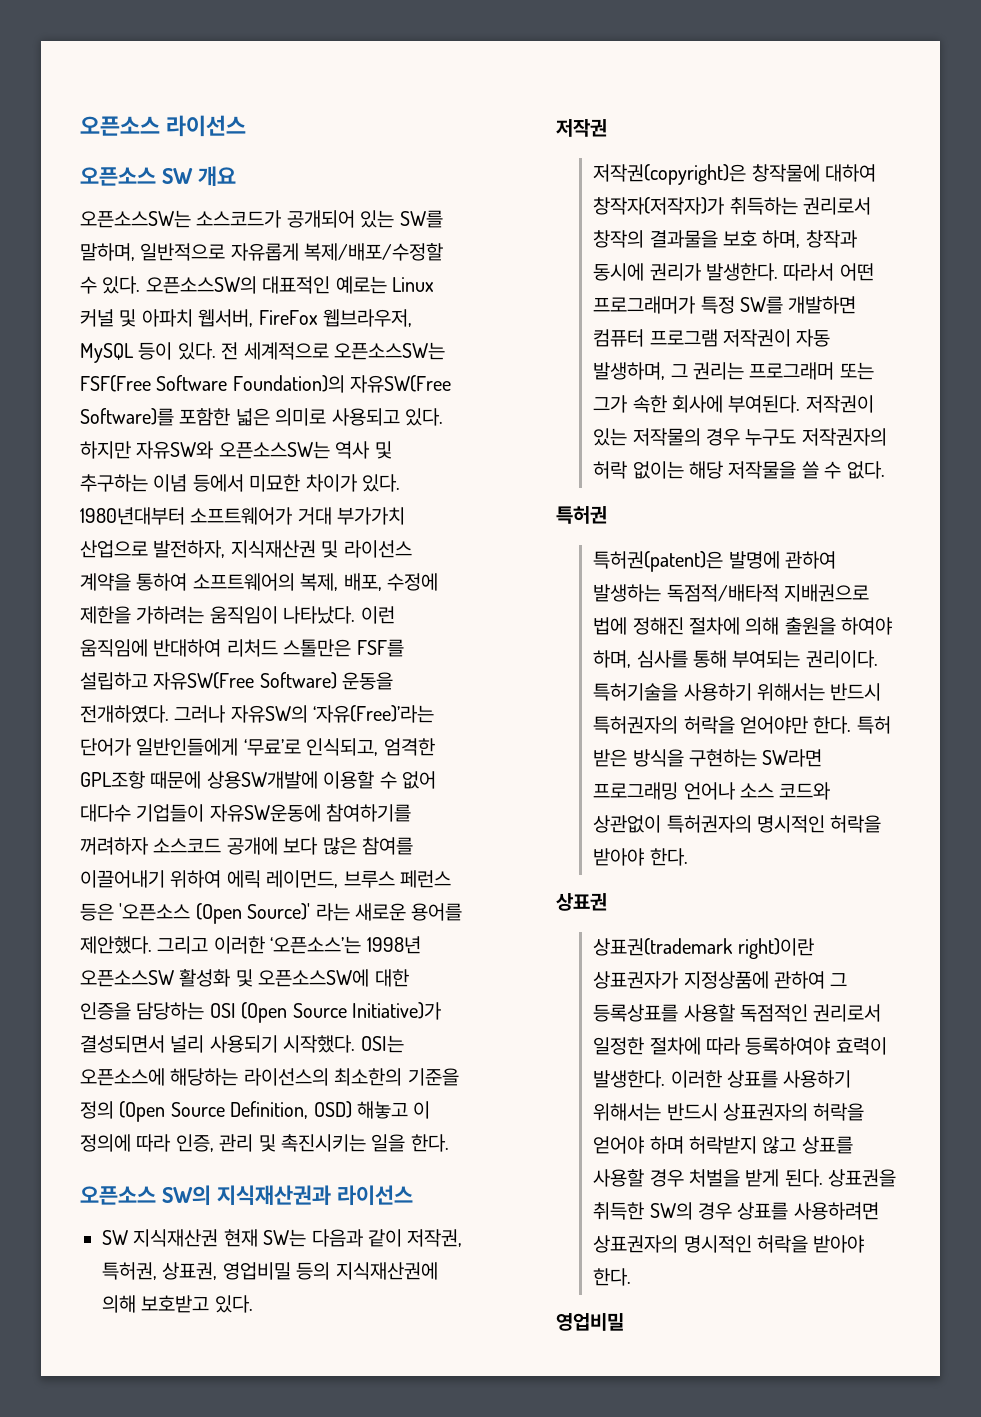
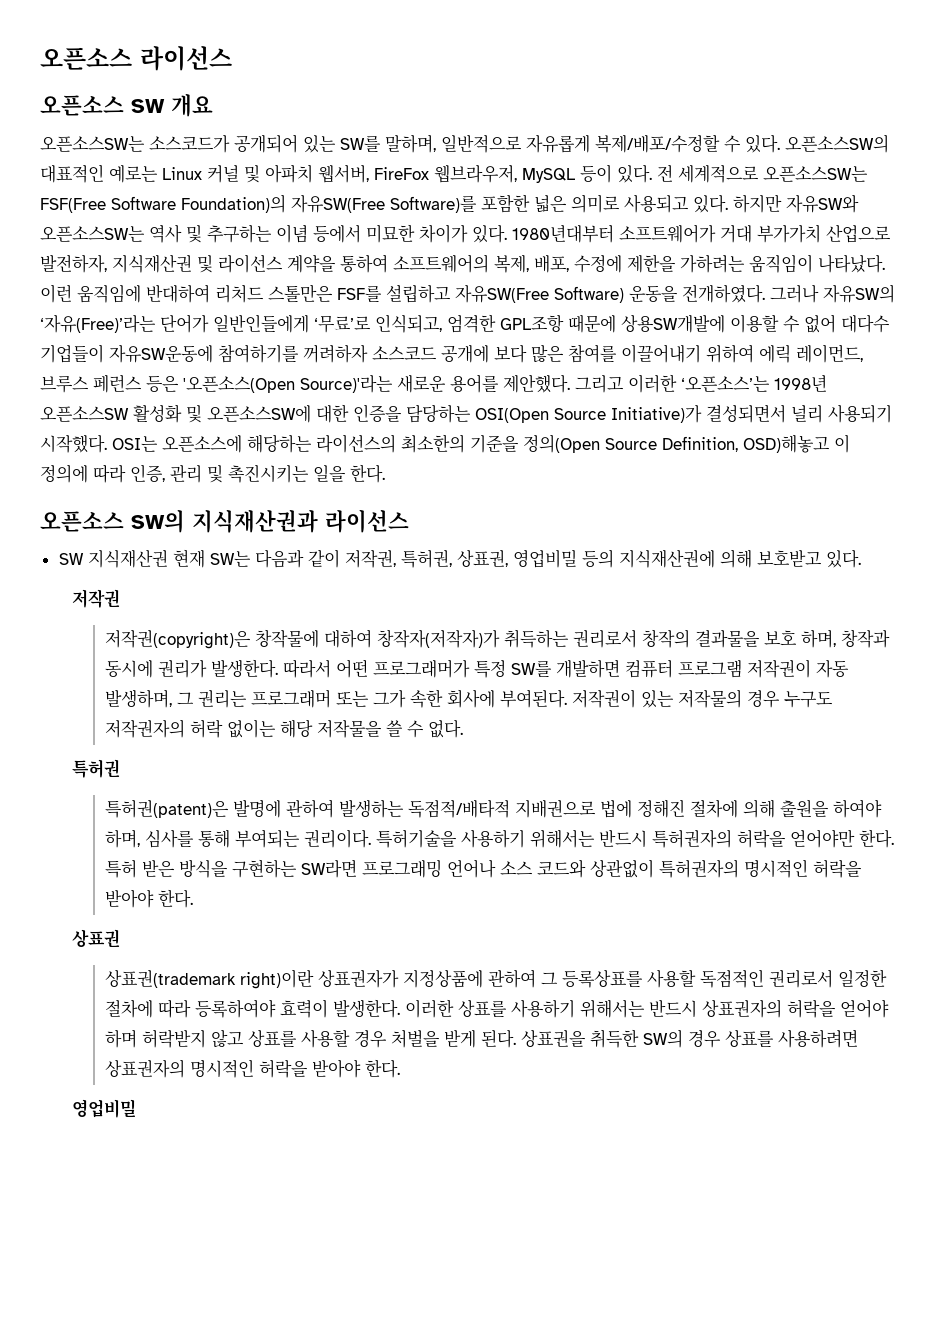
- 그러나 자유SW의 ‘자유(Free)’라는 단어가 일반인들에게 ‘무료’로 인식되고, 엄격한 GPL조항 때문에 상용SW개발에 이용할 수 없어 대다수 기업들이 자유SW운동에 참여하기를 꺼려하자 소스코드 공개에 보다 많은 참여를 이끌어내기 위하여 에릭 레이먼드, 브루스 페런스 등은 '오픈소스 (Open Source)' 라는 새로운 용어를 제안했다.
+ 그러나 자유SW의 ‘자유(Free)’라는 단어가 일반인들에게 ‘무료’로 인식되고, 엄격한 GPL조항 때문에 상용SW개발에 이용할 수 없어 대다수 기업들이 자유SW운동에 참여하기를 꺼려하자 소스코드 공개에 보다 많은 참여를 이끌어내기 위하여 에릭 레이먼드, 브루스 페런스 등은 '오픈소스(Open Source)'라는 새로운 용어를 제안했다.
- 그리고 이러한 ‘오픈소스’는 1998년 오픈소스SW 활성화 및 오픈소스SW에 대한 인증을 담당하는 OSI (Open Source Initiative)가 결성되면서 널리 사용되기 시작했다.
+ 그리고 이러한 ‘오픈소스’는 1998년 오픈소스SW 활성화 및 오픈소스SW에 대한 인증을 담당하는 OSI(Open Source Initiative)가 결성되면서 널리 사용되기 시작했다.
- OSI는 오픈소스에 해당하는 라이선스의 최소한의 기준을 정의 (Open Source Definition, OSD) 해놓고 이 정의에 따라 인증, 관리 및 촉진시키는 일을 한다.
+ OSI는 오픈소스에 해당하는 라이선스의 최소한의 기준을 정의(Open Source Definition, OSD)해놓고 이 정의에 따라 인증, 관리 및 촉진시키는 일을 한다.

